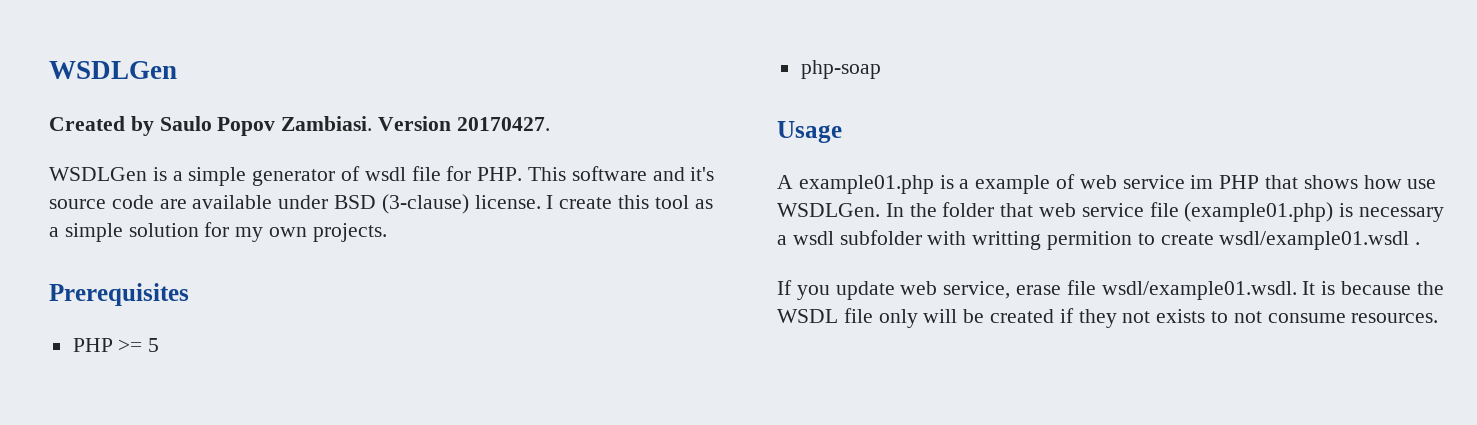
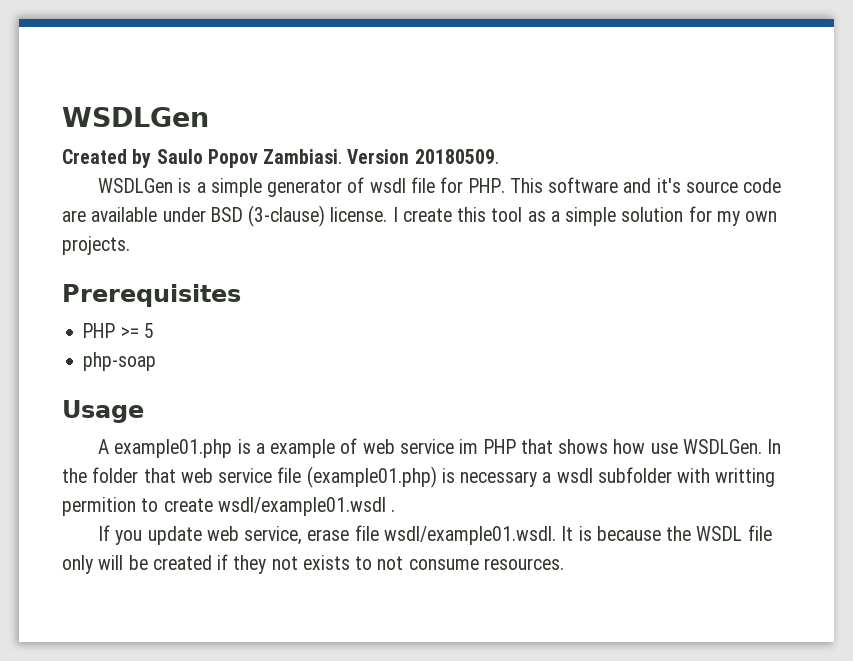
- Version 20170427.
+ Version 20180509.

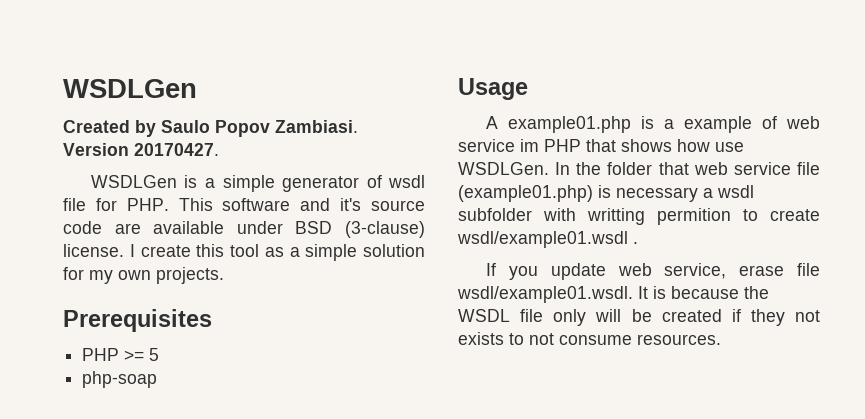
- Version 20180509.
+ Version 20170427.

